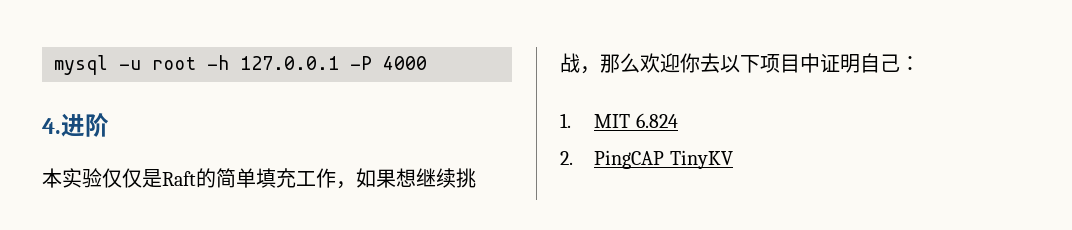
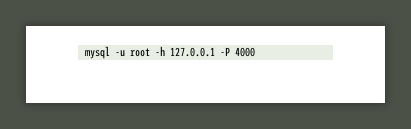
- 4.进阶
- 本实验仅仅是Raft的简单填充工作，如果想继续挑战，那么欢迎你去以下项目中证明自己：
- 1. MIT 6.824
- 2. PingCAP TinyKV

